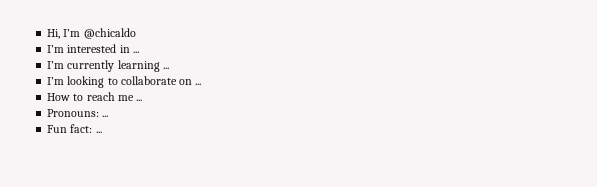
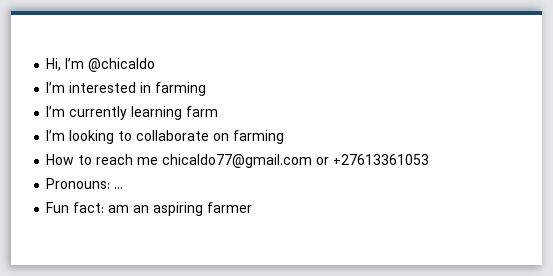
- I’m interested in ...
+ I’m interested in farming
- I’m currently learning ...
+ I’m currently learning farm
- I’m looking to collaborate on ...
+ I’m looking to collaborate on farming
- How to reach me ...
+ How to reach me chicaldo77@gmail.com or +27613361053
- Fun fact: ...
+ Fun fact: am an aspiring farmer

